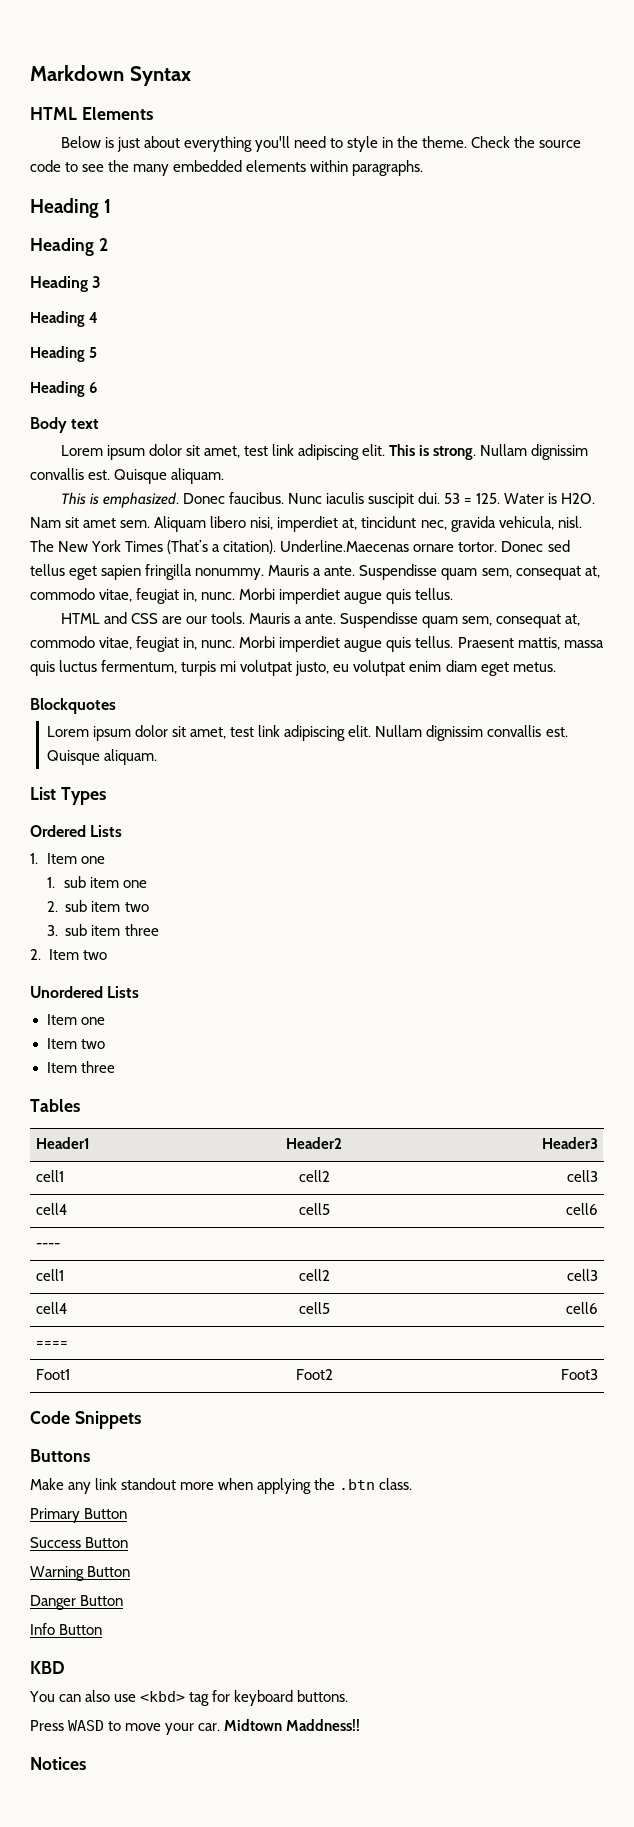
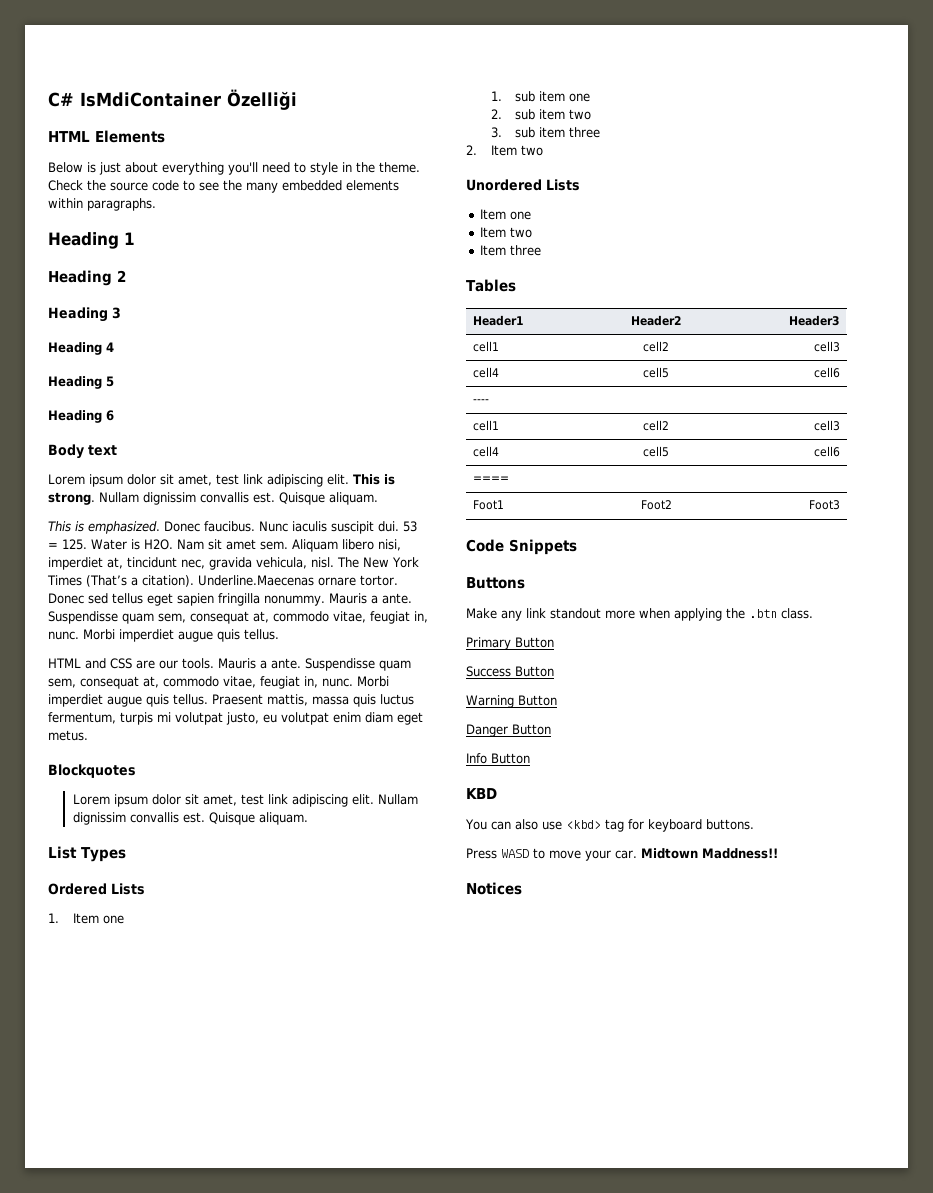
- Markdown Syntax
+ C# IsMdiContainer Özelliği

